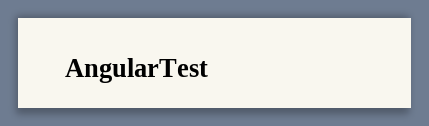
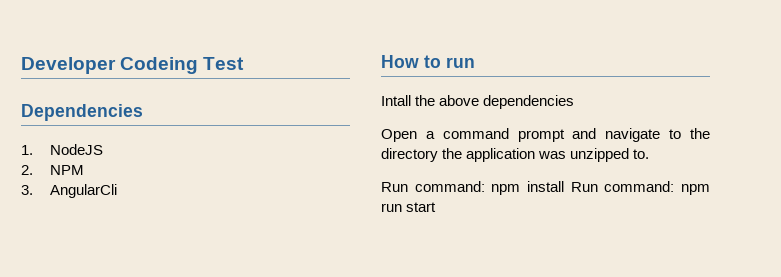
- AngularTest
+ Developer Codeing Test
+ Dependencies
+ 1. NodeJS
+ 2. NPM
+ 3. AngularCli
+ How to run
+ Intall the above dependencies
+ Open a command prompt and navigate to the directory the application was unzipped to.
+ Run command: npm install Run command: npm run start

